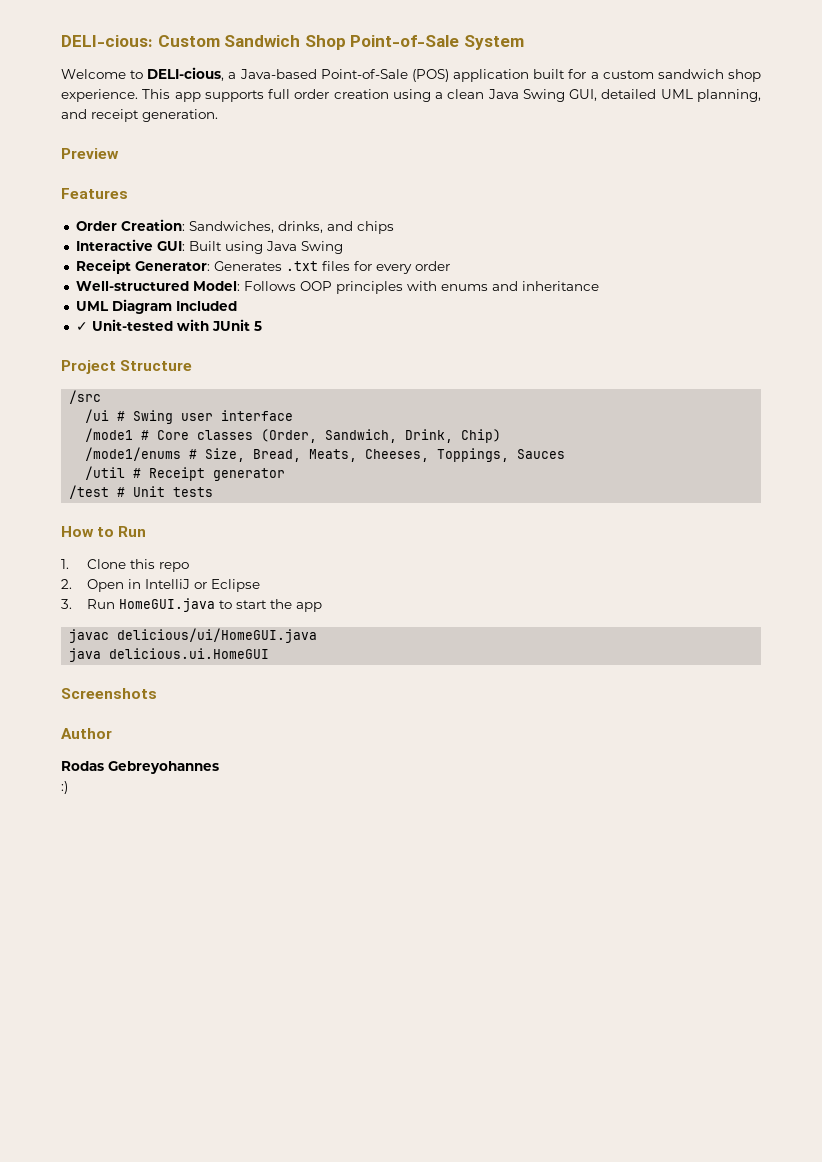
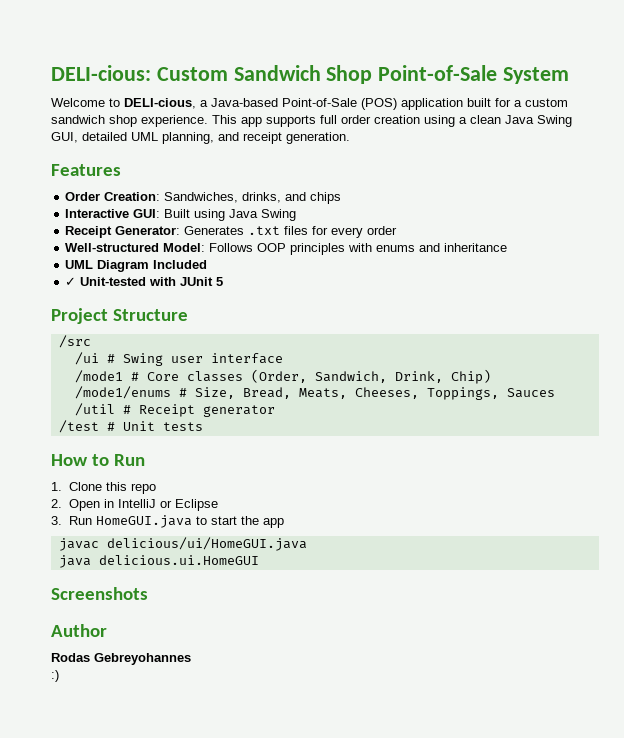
- Preview

